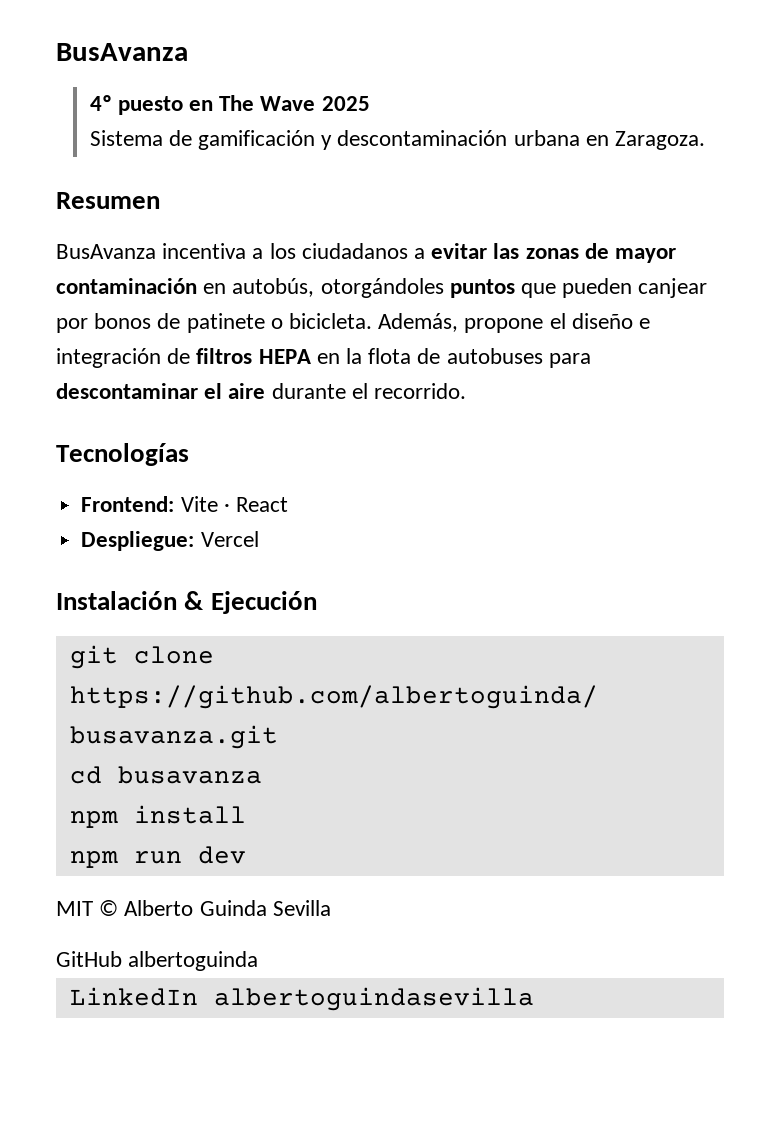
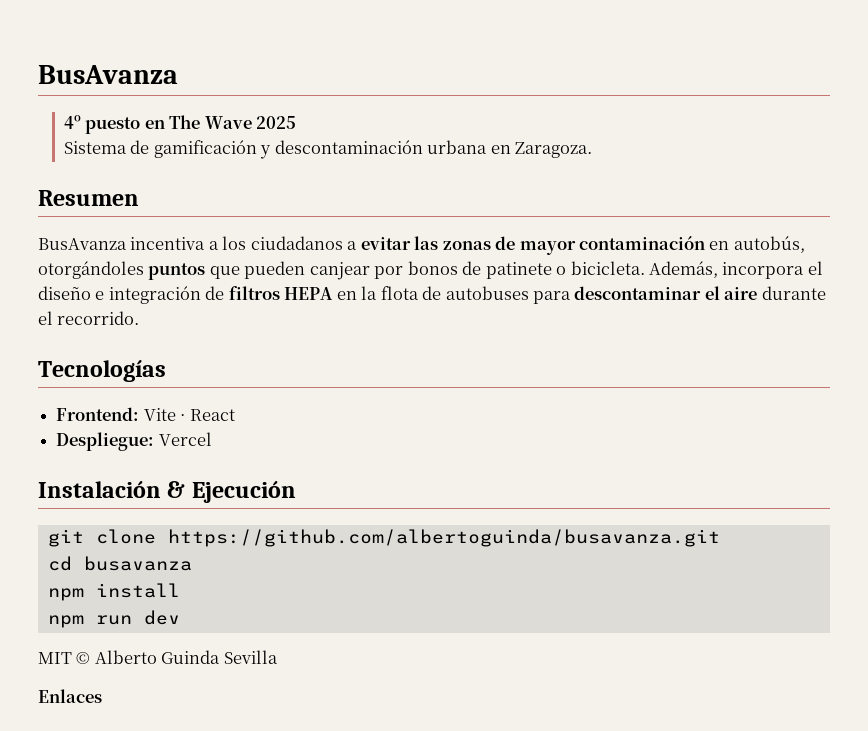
- Además, propone el diseño e integración de filtros HEPA en la flota de autobuses para descontaminar el aire durante el recorrido.
+ Además, incorpora el diseño e integración de filtros HEPA en la flota de autobuses para descontaminar el aire durante el recorrido.
- GitHub albertoguinda
- LinkedIn albertoguindasevilla
+ Enlaces

